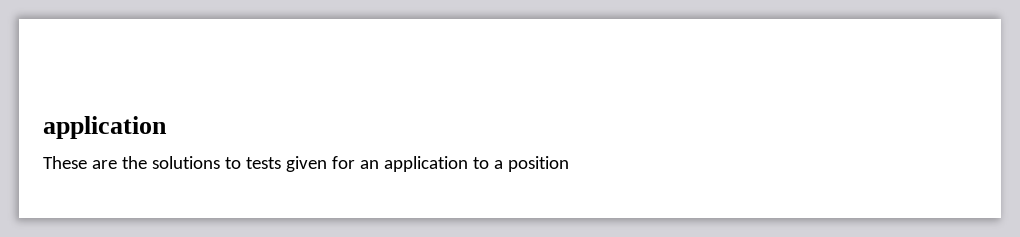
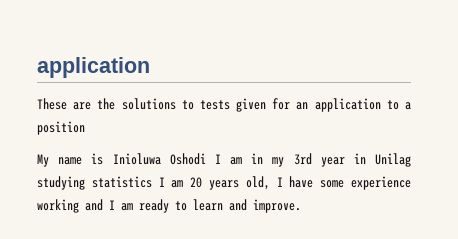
+ My name is Inioluwa Oshodi I am in my 3rd year in Unilag studying statistics I am 20 years old, I have some experience working and I am ready to learn and improve.

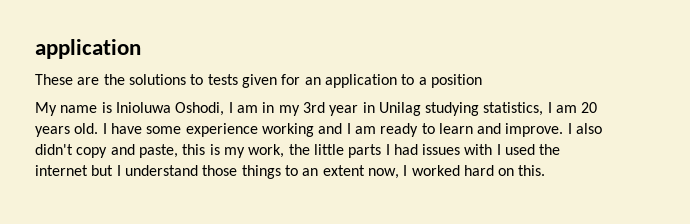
- My name is Inioluwa Oshodi I am in my 3rd year in Unilag studying statistics I am 20 years old, I have some experience working and I am ready to learn and improve.
+ My name is Inioluwa Oshodi, I am in my 3rd year in Unilag studying statistics, I am 20 years old. I have some experience working and I am ready to learn and improve.
+ I also didn't copy and paste, this is my work, the little parts I had issues with I used the internet but I understand those things to an extent now, I worked hard on this.

